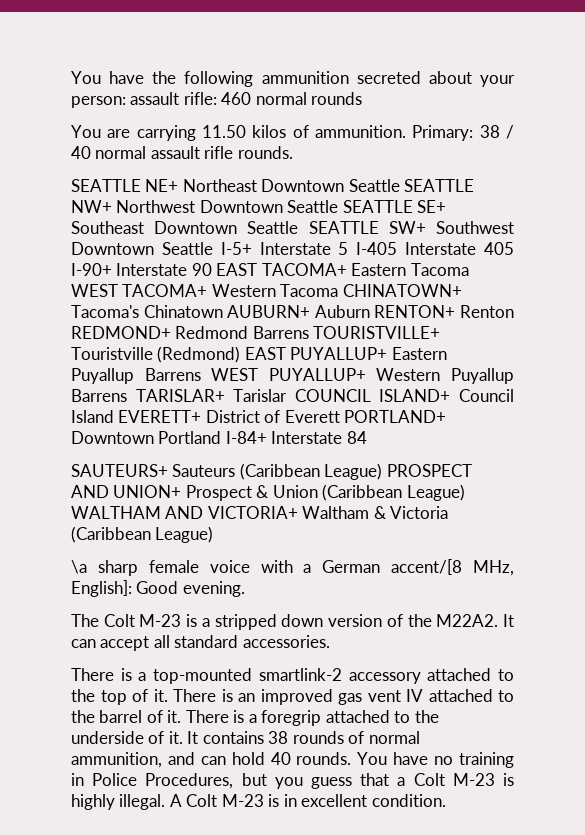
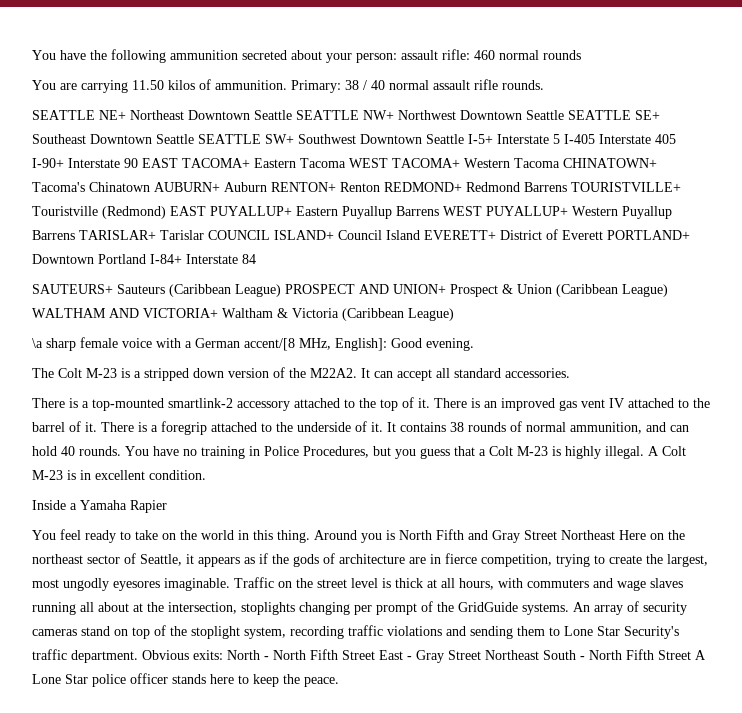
+ Inside a Yamaha Rapier
+ You feel ready to take on the world in this thing. Around you is North Fifth and Gray Street Northeast Here on the northeast sector of Seattle, it appears as if the gods of architecture are in fierce competition, trying to create the largest, most ungodly eyesores imaginable. Traffic on the street level is thick at all hours, with commuters and wage slaves running all about at the intersection, stoplights changing per prompt of the GridGuide systems. An array of security cameras stand on top of the stoplight system, recording traffic violations and sending them to Lone Star Security's traffic department. Obvious exits: North - North Fifth Street East - Gray Street Northeast South - North Fifth Street A Lone Star police officer stands here to keep the peace.

